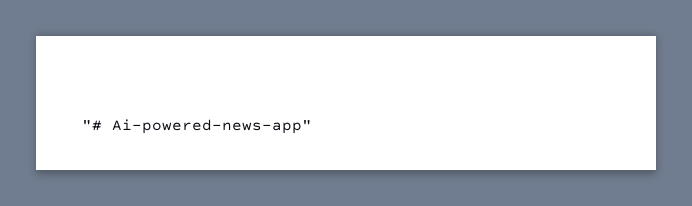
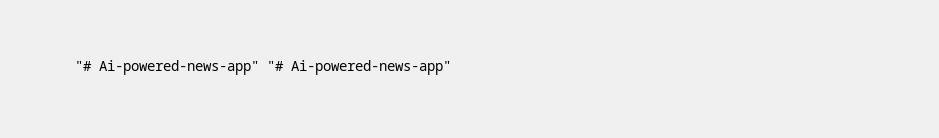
- "# Ai-powered-news-app"
+ "# Ai-powered-news-app" "# Ai-powered-news-app"

